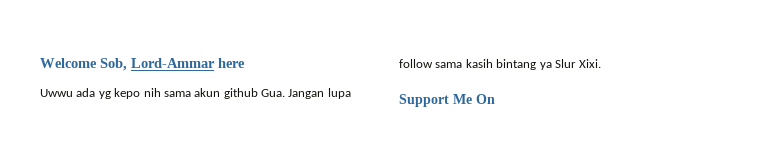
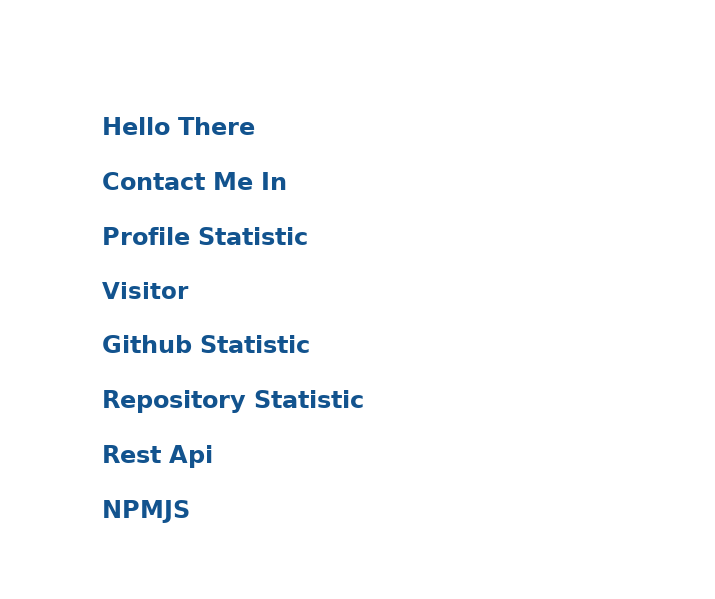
- Welcome Sob, Lord-Ammar here
- Uwwu ada yg kepo nih sama akun github Gua. Jangan lupa follow sama kasih bintang ya Slur Xixi.
- Support Me On
+ Hello There
+ Contact Me In
+ Profile Statistic
+ Visitor
+ Github Statistic
+ Repository Statistic
+ Rest Api
+ NPMJS

